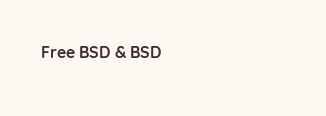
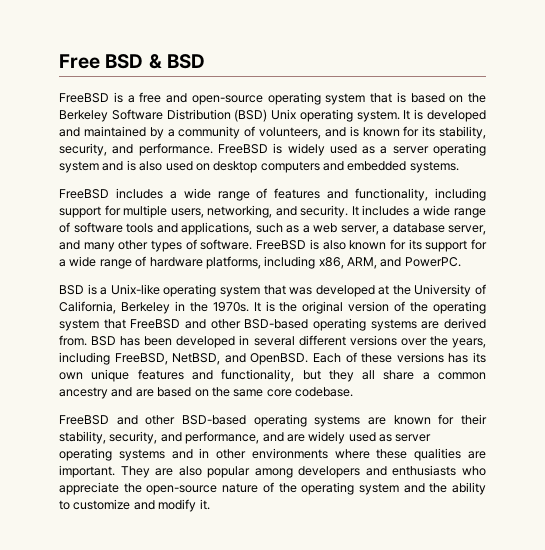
+ FreeBSD is a free and open-source operating system that is based on the Berkeley Software Distribution (BSD) Unix operating system. It is developed and maintained by a community of volunteers, and is known for its stability, security, and performance. FreeBSD is widely used as a server operating system and is also used on desktop computers and embedded systems.
+ FreeBSD includes a wide range of features and functionality, including support for multiple users, networking, and security. It includes a wide range of software tools and applications, such as a web server, a database server, and many other types of software. FreeBSD is also known for its support for a wide range of hardware platforms, including x86, ARM, and PowerPC.
+ BSD is a Unix-like operating system that was developed at the University of California, Berkeley in the 1970s. It is the original version of the operating system that FreeBSD and other BSD-based operating systems are derived from. BSD has been developed in several different versions over the years, including FreeBSD, NetBSD, and OpenBSD. Each of these versions has its own unique features and functionality, but they all share a common ancestry and are based on the same core codebase.
+ FreeBSD and other BSD-based operating systems are known for their stability, security, and performance, and are widely used as server operating systems and in other environments where these qualities are important. They are also popular among developers and enthusiasts who appreciate the open-source nature of the operating system and the ability to customize and modify it.

